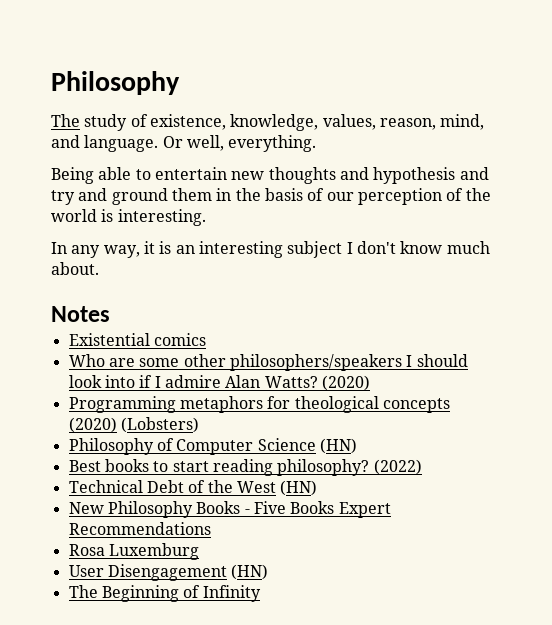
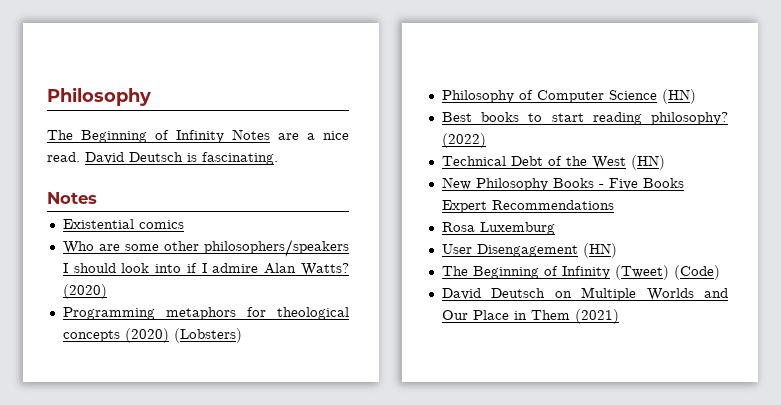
- The study of existence, knowledge, values, reason, mind, and language. Or well, everything.
- Being able to entertain new thoughts and hypothesis and try and ground them in the basis of our perception of the world is interesting.
- In any way, it is an interesting subject I don't know much about.
+ The Beginning of Infinity Notes are a nice read. David Deutsch is fascinating.
- The Beginning of Infinity
+ The Beginning of Infinity (Tweet) (Code)
+ David Deutsch on Multiple Worlds and Our Place in Them (2021)

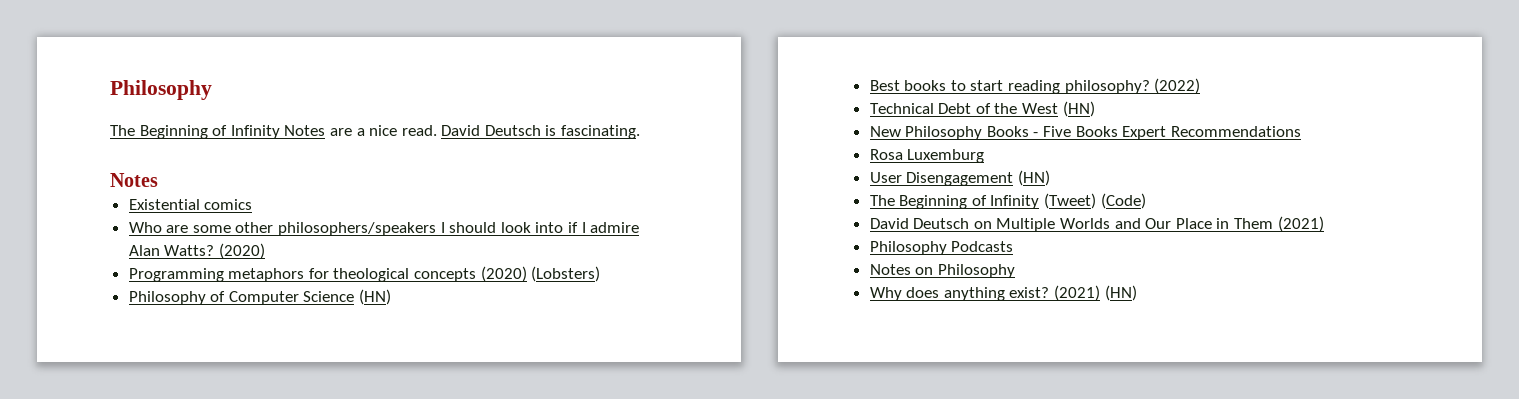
+ Philosophy Podcasts
+ Notes on Philosophy
+ Why does anything exist? (2021) (HN)

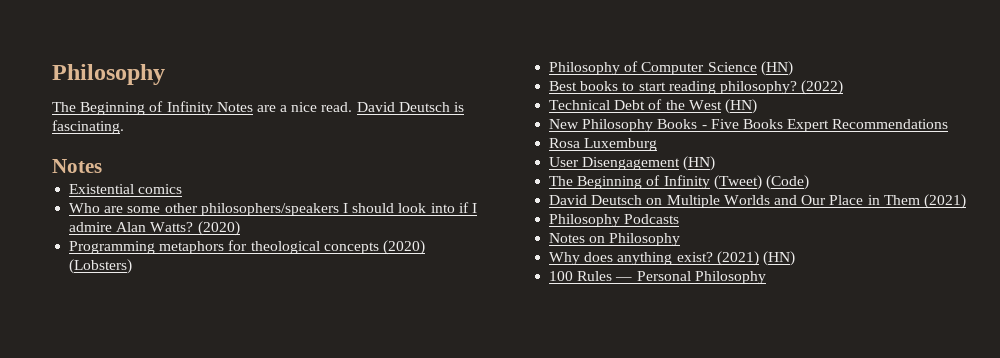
+ 100 Rules — Personal Philosophy

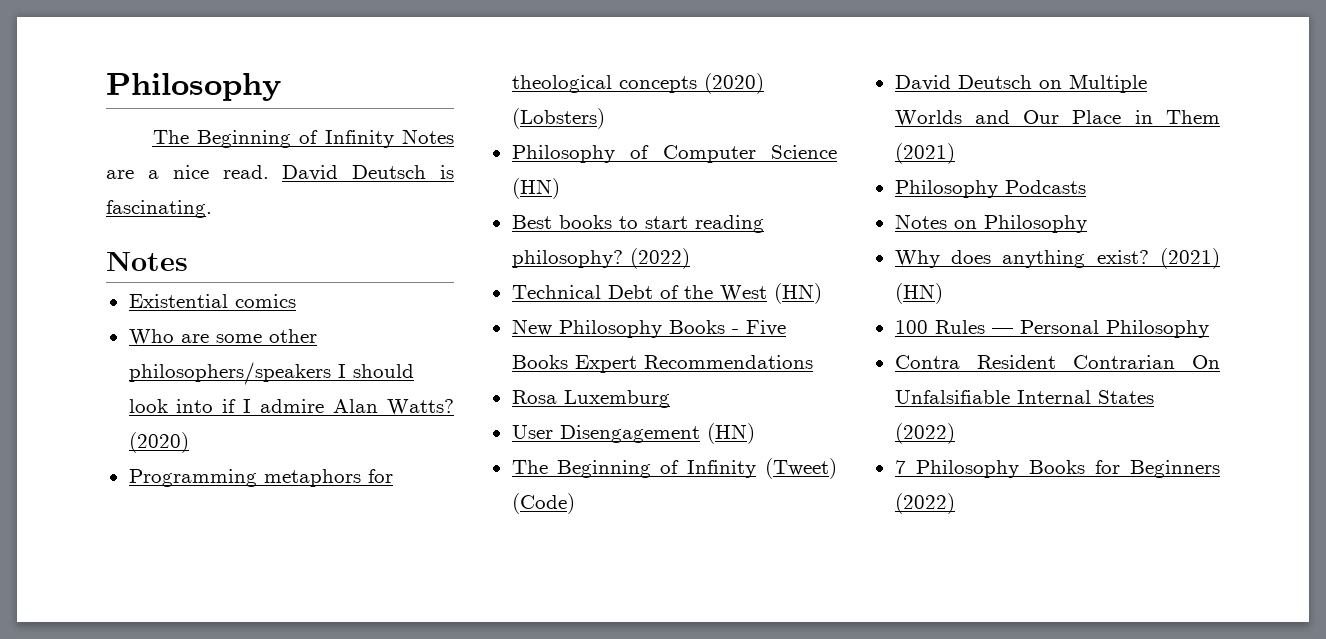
+ Contra Resident Contrarian On Unfalsifiable Internal States (2022)
+ 7 Philosophy Books for Beginners (2022)

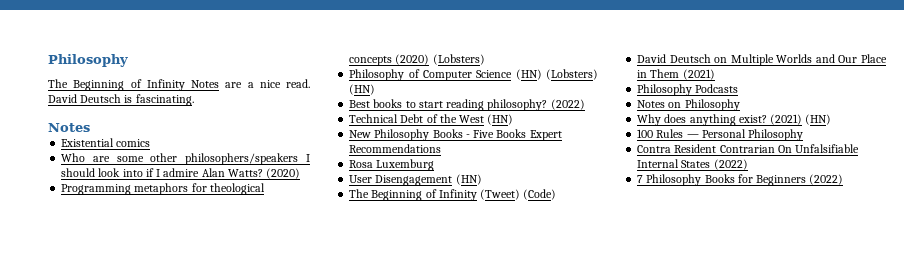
- Philosophy of Computer Science (HN)
+ Philosophy of Computer Science (HN) (Lobsters) (HN)

